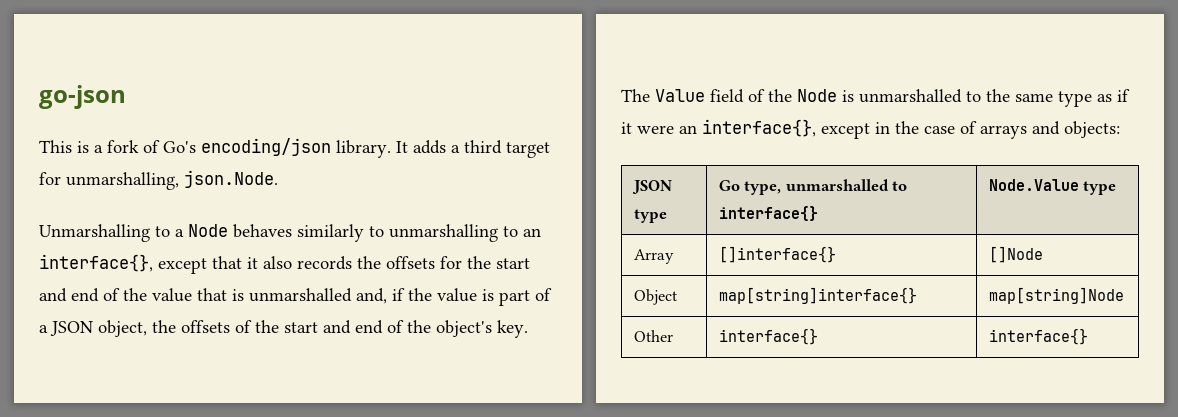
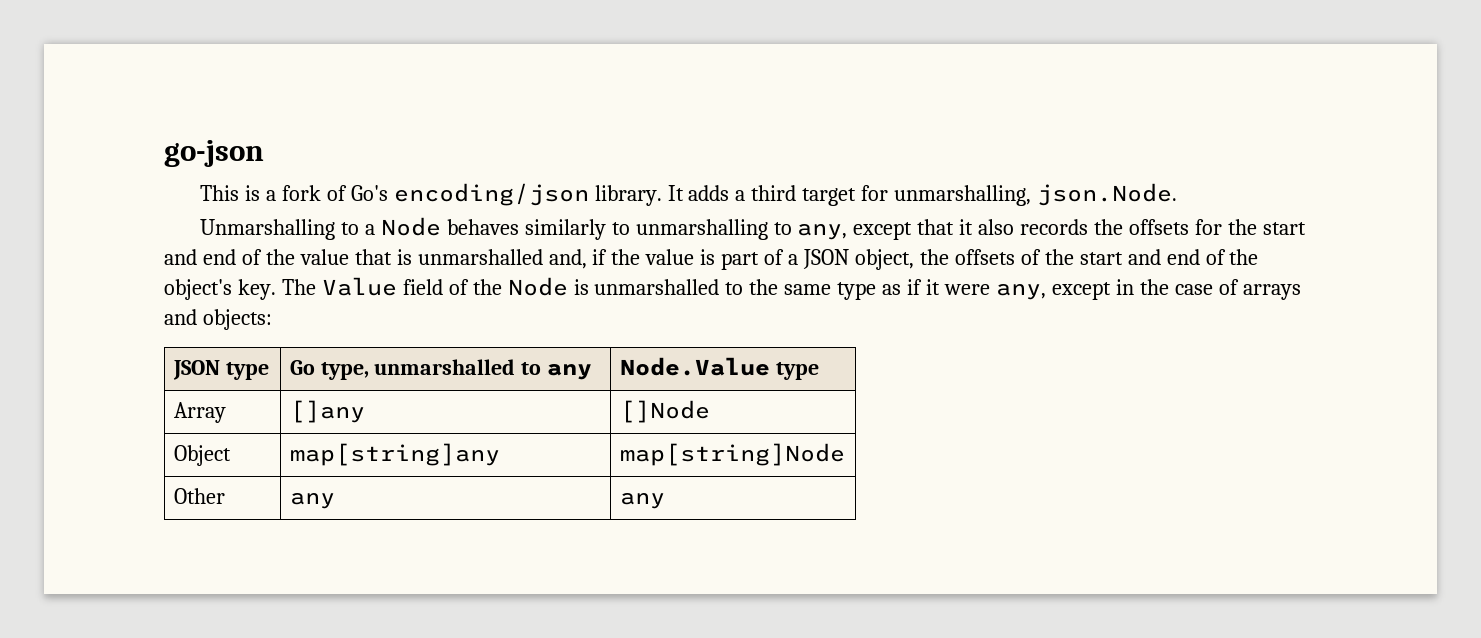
- Unmarshalling to a Node behaves similarly to unmarshalling to an interface{}, except that it also records the offsets for the start and end of the value that is unmarshalled and, if the value is part of a JSON object, the offsets of the start and end of the object's key.
+ Unmarshalling to a Node behaves similarly to unmarshalling to any, except that it also records the offsets for the start and end of the value that is unmarshalled and, if the value is part of a JSON object, the offsets of the start and end of the object's key.
- The Value field of the Node is unmarshalled to the same type as if it were an interface{}, except in the case of arrays and objects:
+ The Value field of the Node is unmarshalled to the same type as if it were any, except in the case of arrays and objects:
- JSON type | Go type, unmarshalled to interface{} | Node.Value type
+ JSON type | Go type, unmarshalled to any | Node.Value type
- Array | []interface{} | []Node
+ Array | []any | []Node
- Object | map[string]interface{} | map[string]Node
+ Object | map[string]any | map[string]Node
- Other | interface{} | interface{}
+ Other | any | any

